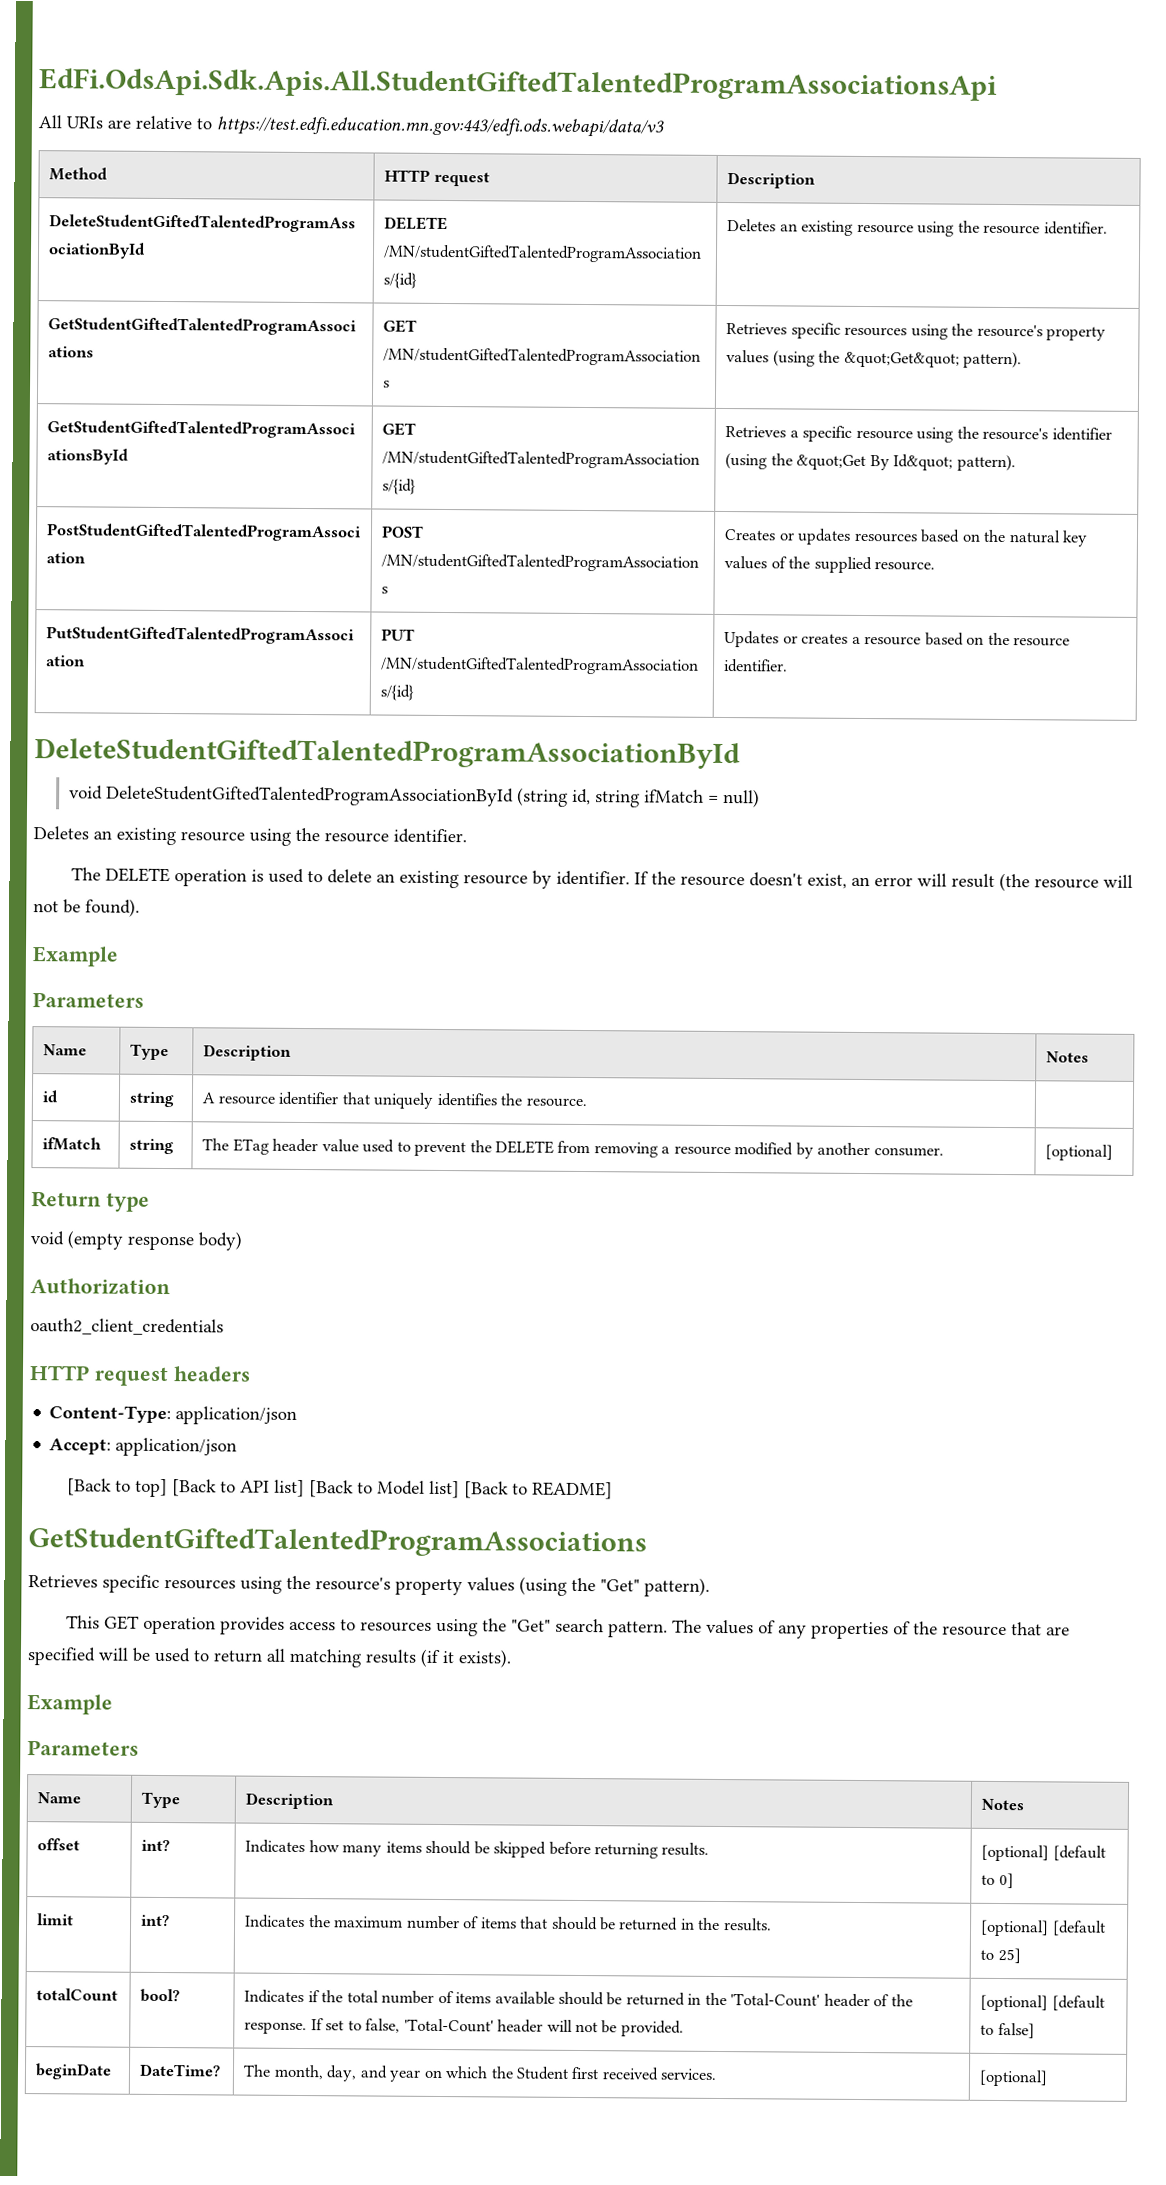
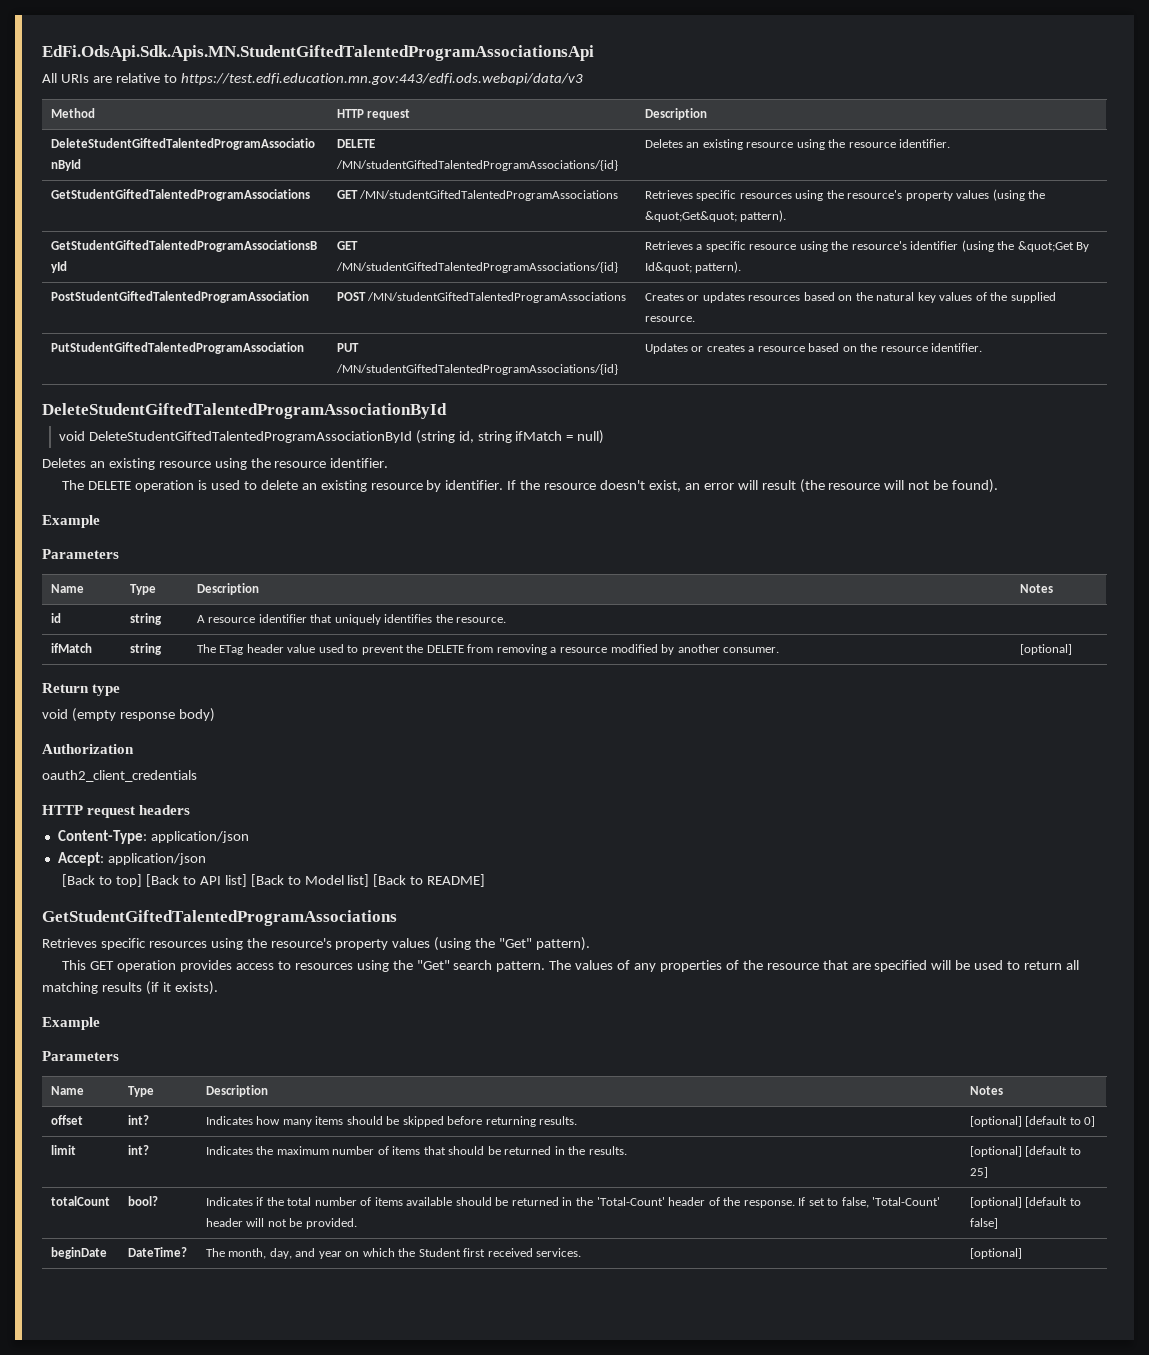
- EdFi.OdsApi.Sdk.Apis.All.StudentGiftedTalentedProgramAssociationsApi
+ EdFi.OdsApi.Sdk.Apis.MN.StudentGiftedTalentedProgramAssociationsApi

